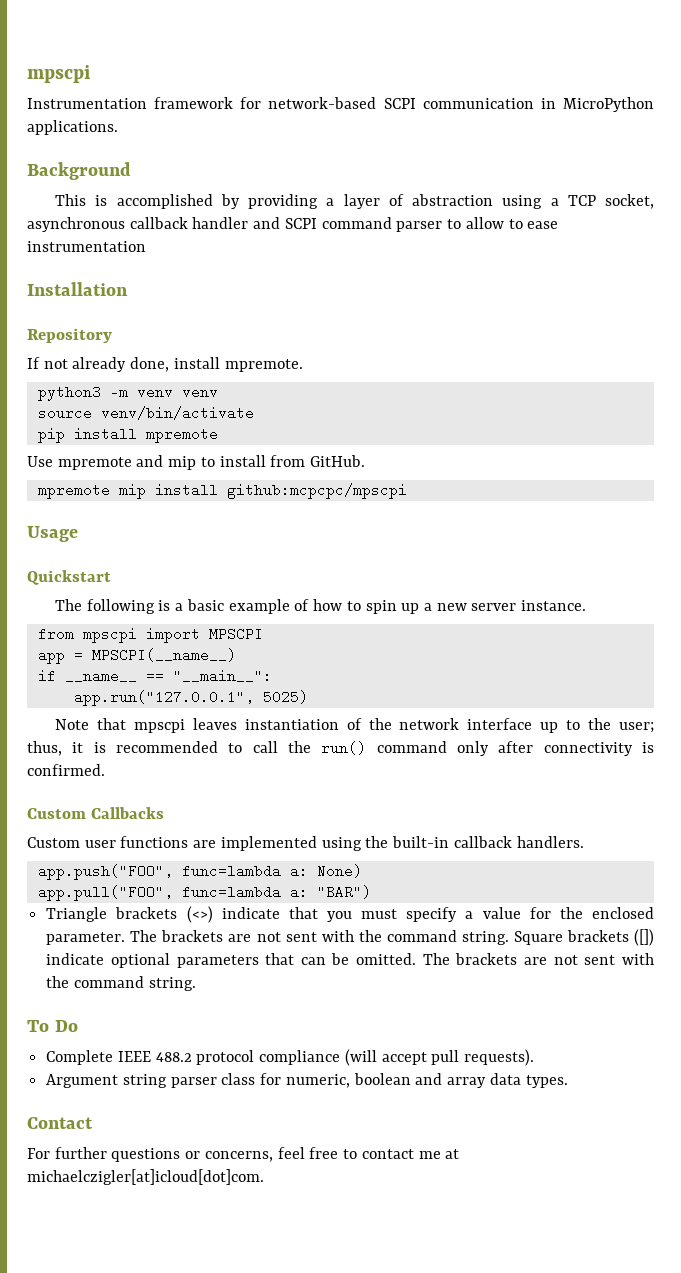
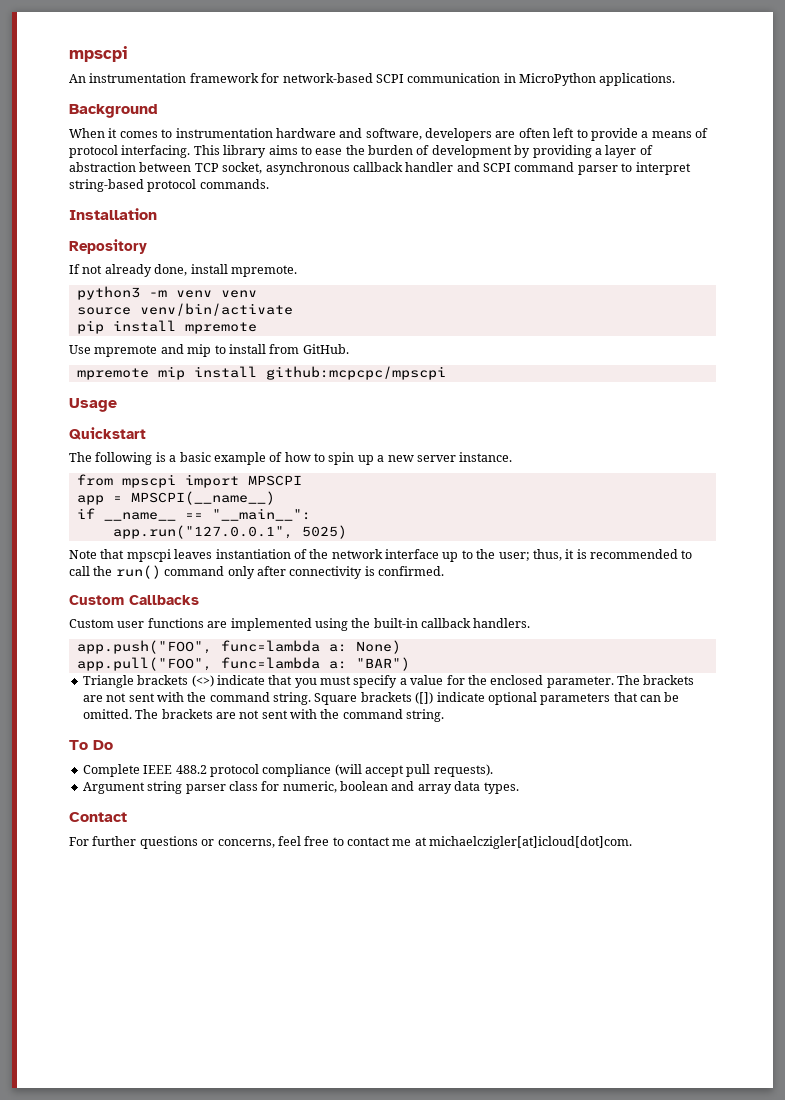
- Instrumentation framework for network-based SCPI communication in MicroPython applications.
+ An instrumentation framework for network-based SCPI communication in MicroPython applications.
- This is accomplished by providing a layer of abstraction using a TCP socket, asynchronous callback handler and SCPI command parser to allow to ease instrumentation
+ When it comes to instrumentation hardware and software, developers are often left to provide a means of protocol interfacing. This library aims to ease the burden of development by providing a layer of abstraction between TCP socket, asynchronous callback handler and SCPI command parser to interpret string-based protocol commands.

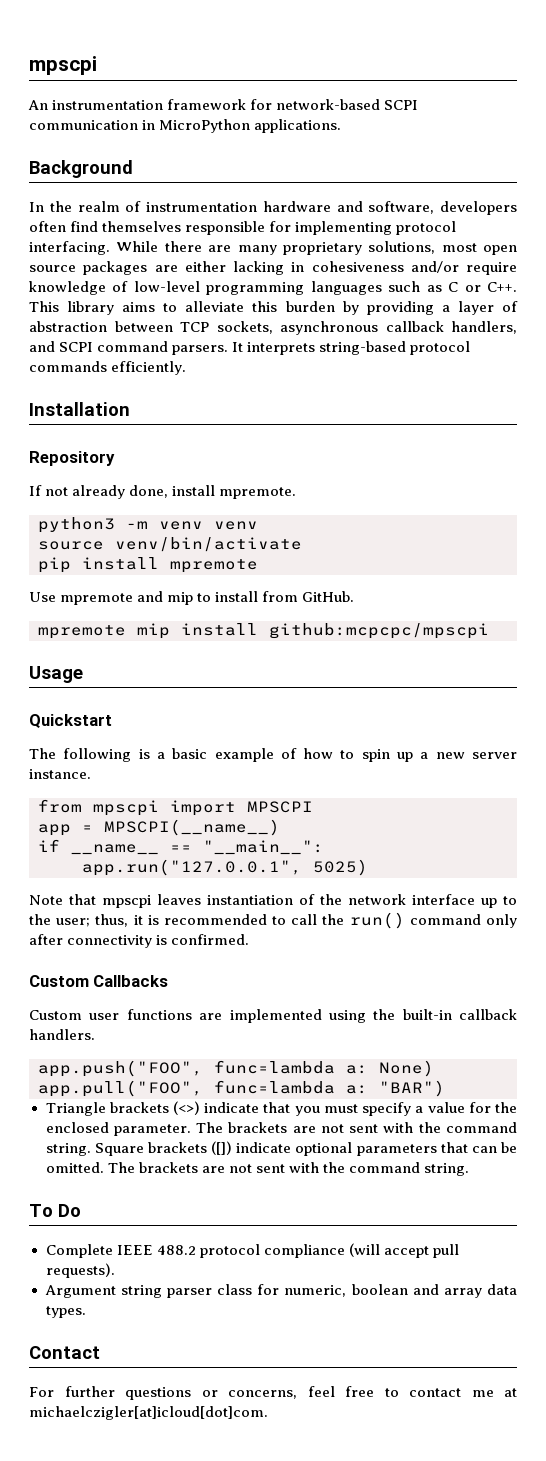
- When it comes to instrumentation hardware and software, developers are often left to provide a means of protocol interfacing. This library aims to ease the burden of development by providing a layer of abstraction between TCP socket, asynchronous callback handler and SCPI command parser to interpret string-based protocol commands.
+ In the realm of instrumentation hardware and software, developers often find themselves responsible for implementing protocol interfacing. While there are many proprietary solutions, most open source packages are either lacking in cohesiveness and/or require knowledge of low-level programming languages such as C or C++. This library aims to alleviate this burden by providing a layer of abstraction between TCP sockets, asynchronous callback handlers, and SCPI command parsers. It interprets string-based protocol commands efficiently.

